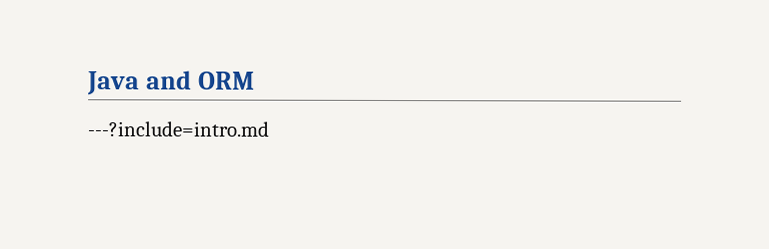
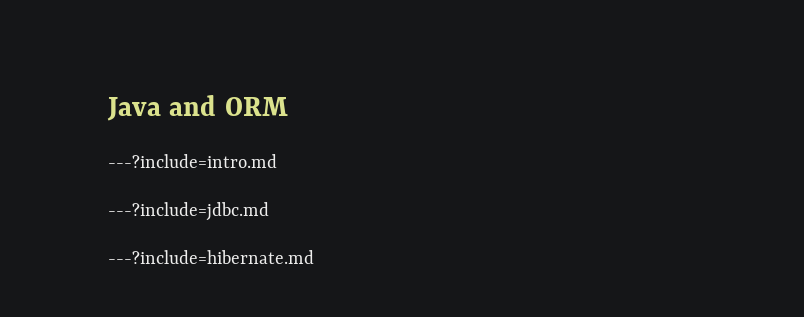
+ ---?include=jdbc.md
+ ---?include=hibernate.md

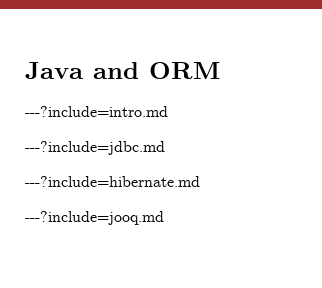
+ ---?include=jooq.md

